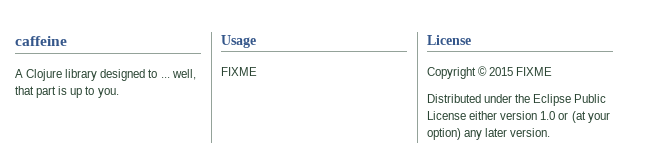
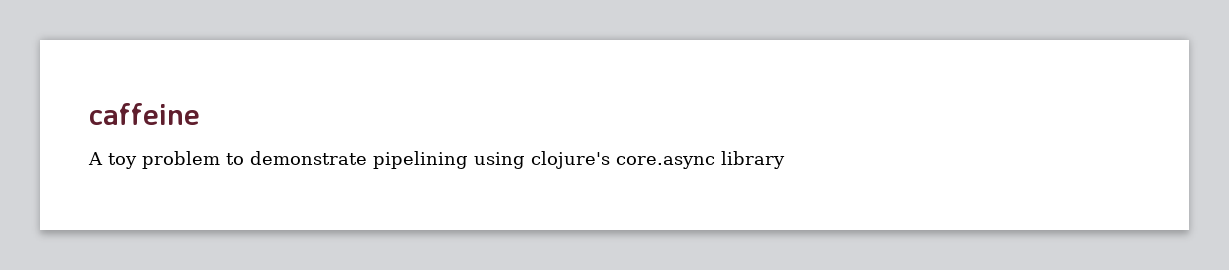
- A Clojure library designed to ... well, that part is up to you.
- Usage
- FIXME
- License
- Copyright © 2015 FIXME
- Distributed under the Eclipse Public License either version 1.0 or (at your option) any later version.
+ A toy problem to demonstrate pipelining using clojure's core.async library

